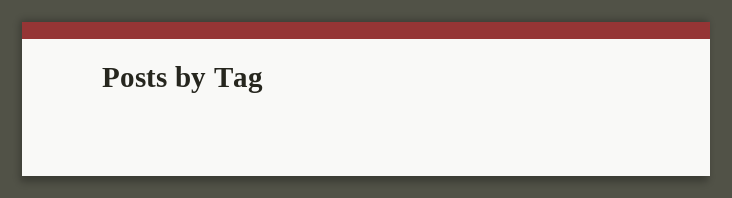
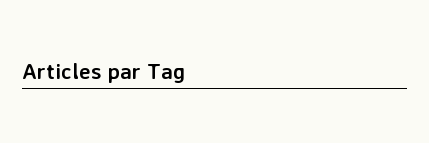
- Posts by Tag
+ Articles par Tag

